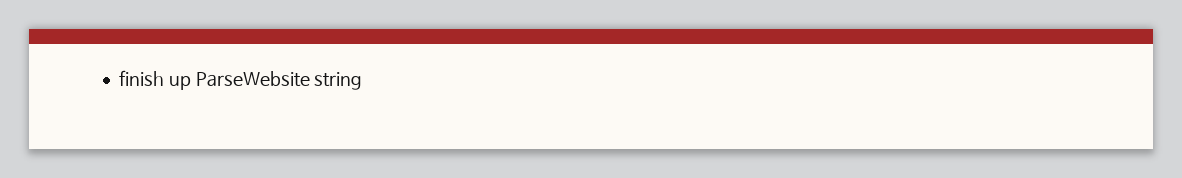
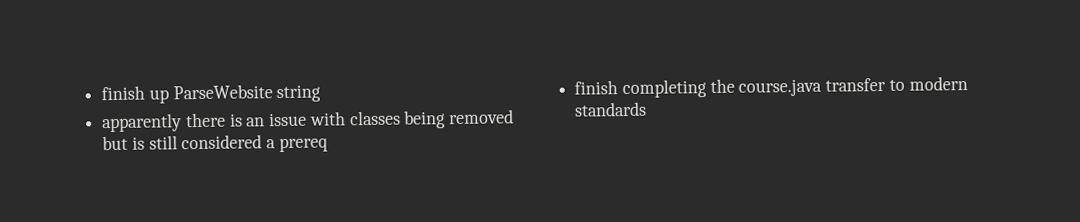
+ apparently there is an issue with classes being removed but is still considered a prereq
+ finish completing the course.java transfer to modern standards

